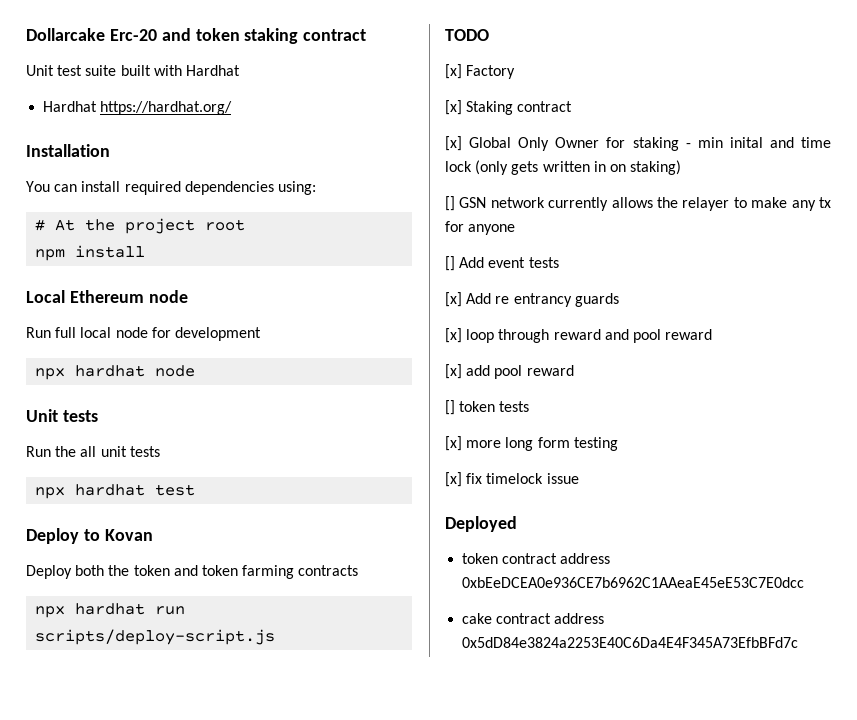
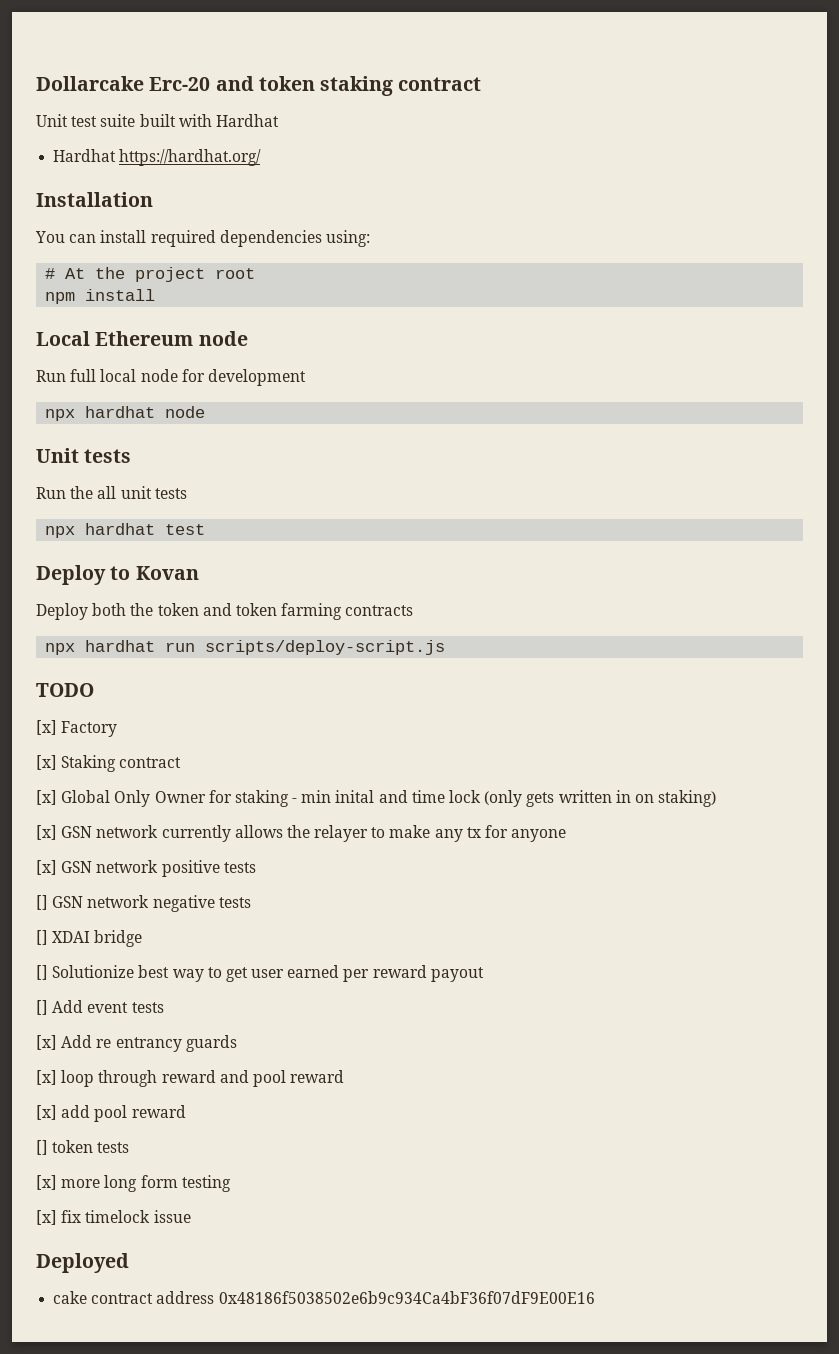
- [] GSN network currently allows the relayer to make any tx for anyone
+ [x] GSN network currently allows the relayer to make any tx for anyone
+ [x] GSN network positive tests
+ [] GSN network negative tests
+ [] XDAI bridge
+ [] Solutionize best way to get user earned per reward payout
- token contract address 0xbEeDCEA0e936CE7b6962C1AAeaE45eE53C7E0dcc
- cake contract address 0x5dD84e3824a2253E40C6Da4E4F345A73EfbBFd7c
+ cake contract address 0x48186f5038502e6b9c934Ca4bF36f07dF9E00E16

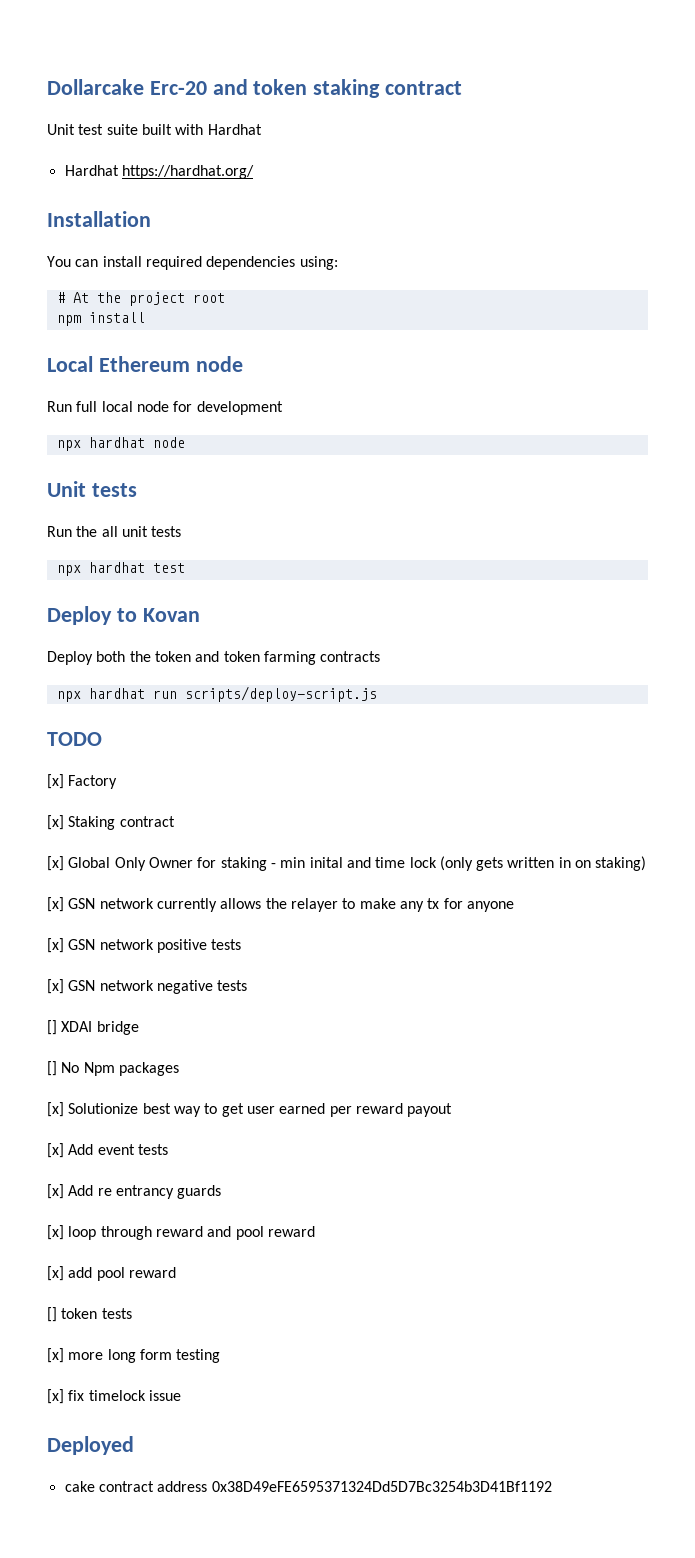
- [] GSN network negative tests
+ [x] GSN network negative tests
- [] Solutionize best way to get user earned per reward payout
+ [] No Npm packages
+ [x] Solutionize best way to get user earned per reward payout
- [] Add event tests
+ [x] Add event tests
- cake contract address 0x48186f5038502e6b9c934Ca4bF36f07dF9E00E16
+ cake contract address 0x38D49eFE6595371324Dd5D7Bc3254b3D41Bf1192

